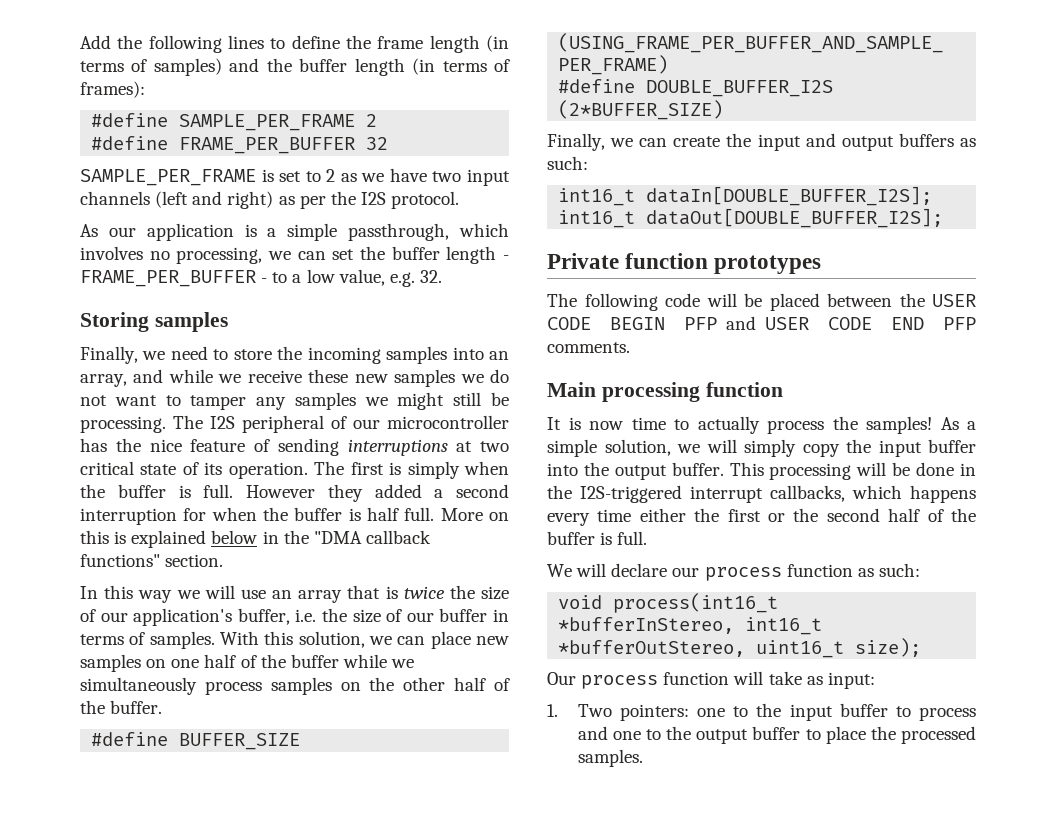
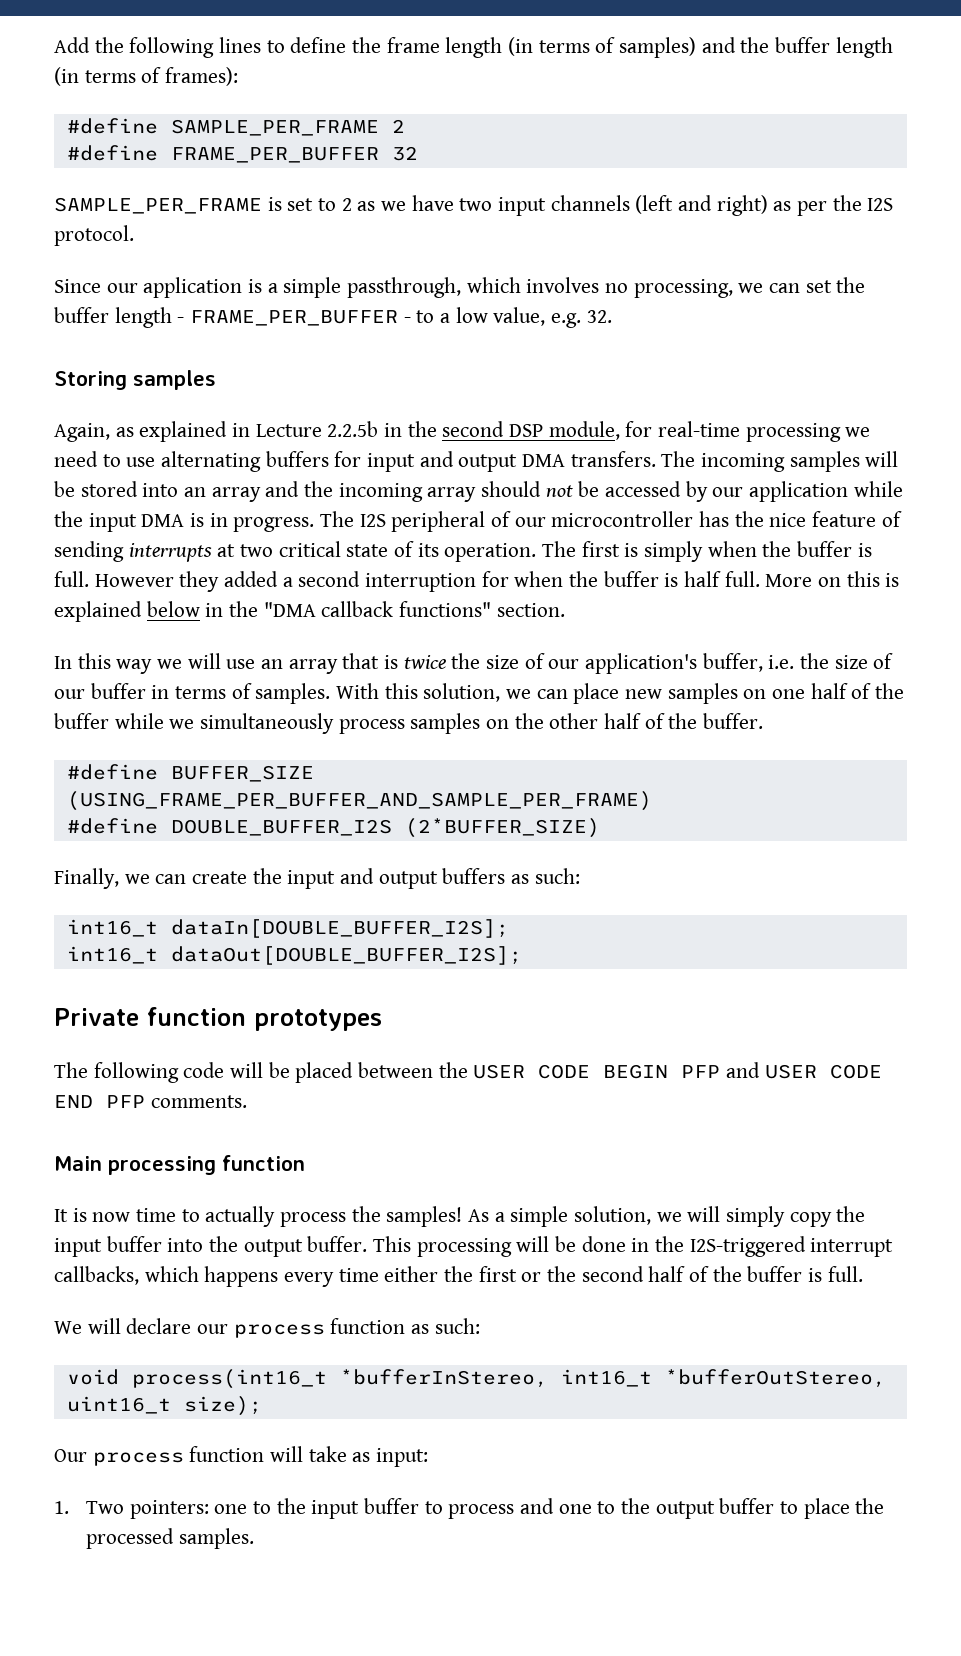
- As our application is a simple passthrough, which involves no processing, we can set the buffer length - FRAME_PER_BUFFER - to a low value, e.g. 32.
+ Since our application is a simple passthrough, which involves no processing, we can set the buffer length - FRAME_PER_BUFFER - to a low value, e.g. 32.
- Finally, we need to store the incoming samples into an array, and while we receive these new samples we do not want to tamper any samples we might still be processing.
+ Again, as explained in Lecture 2.2.5b in the second DSP module, for real-time processing we need to use alternating buffers for input and output DMA transfers. The incoming samples will be stored into an array and the incoming array should not be accessed by our application while the input DMA is in progress.
- The I2S peripheral of our microcontroller has the nice feature of sending interruptions at two critical state of its operation.
+ The I2S peripheral of our microcontroller has the nice feature of sending interrupts at two critical state of its operation.

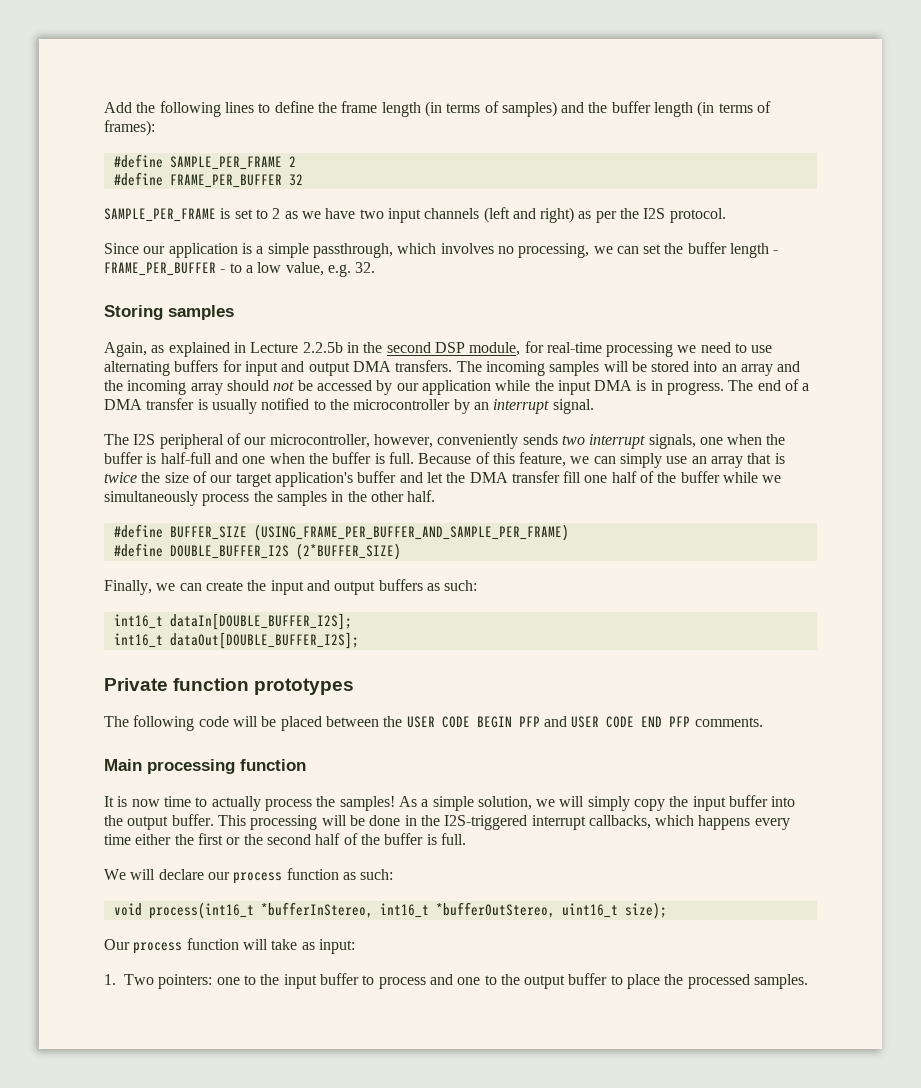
- The I2S peripheral of our microcontroller has the nice feature of sending interrupts at two critical state of its operation. The first is simply when the buffer is full.
+ The end of a DMA transfer is usually notified to the microcontroller by an interrupt signal.
+ The I2S peripheral of our microcontroller, however, conveniently sends two interrupt signals, one when the buffer is half-full and one when the buffer is full.
- However they added a second interruption for when the buffer is half full. More on this is explained below in the "DMA callback functions" section.
- In this way we will use an array that is twice the size of our application's buffer, i.e. the size of our buffer in terms of samples. With this solution, we can place new samples on one half of the buffer while we simultaneously process samples on the other half of the buffer.
+ Because of this feature, we can simply use an array that is twice the size of our target application's buffer and let the DMA transfer fill one half of the buffer while we simultaneously process the samples in the other half.

